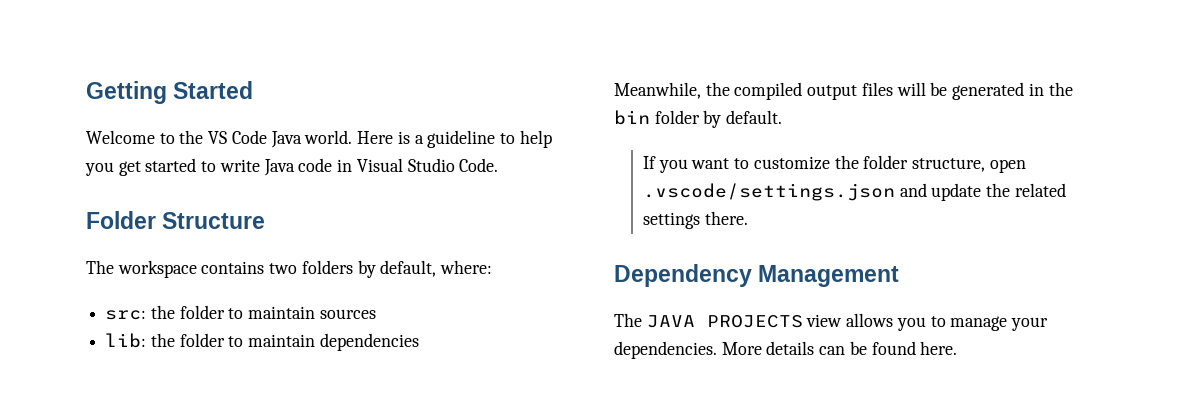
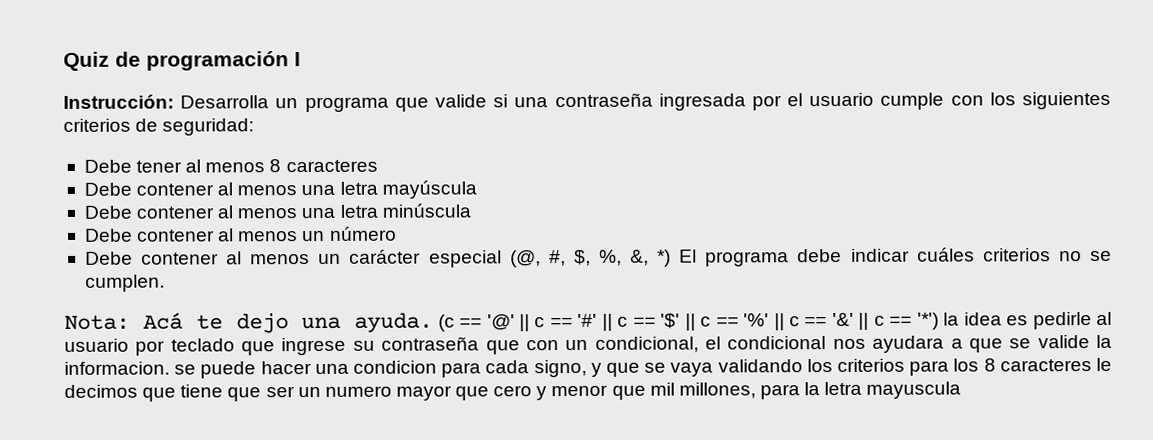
- Getting Started
- Welcome to the VS Code Java world. Here is a guideline to help you get started to write Java code in Visual Studio Code.
- Folder Structure
- The workspace contains two folders by default, where:
- src: the folder to maintain sources
- lib: the folder to maintain dependencies
- Meanwhile, the compiled output files will be generated in the bin folder by default.
- If you want to customize the folder structure, open .vscode/settings.json and update the related settings there.
- Dependency Management
- The JAVA PROJECTS view allows you to manage your dependencies. More details can be found here.
+ Quiz de programación I
+ Instrucción: Desarrolla un programa que valide si una contraseña ingresada por el usuario cumple con los siguientes criterios de seguridad:
+ Debe tener al menos 8 caracteres
+ Debe contener al menos una letra mayúscula
+ Debe contener al menos una letra minúscula
+ Debe contener al menos un número
+ Debe contener al menos un carácter especial (@, #, $, %, &, *) El programa debe indicar cuáles criterios no se cumplen.
+ Nota: Acá te dejo una ayuda. (c == '@' || c == '#' || c == '$' || c == '%' || c == '&' || c == '*') la idea es pedirle al usuario por teclado que ingrese su contraseña que con un condicional, el condicional nos ayudara a que se valide la informacion. se puede hacer una condicion para cada signo, y que se vaya validando los criterios para los 8 caracteres le decimos que tiene que ser un numero mayor que cero y menor que mil millones, para la letra mayuscula

